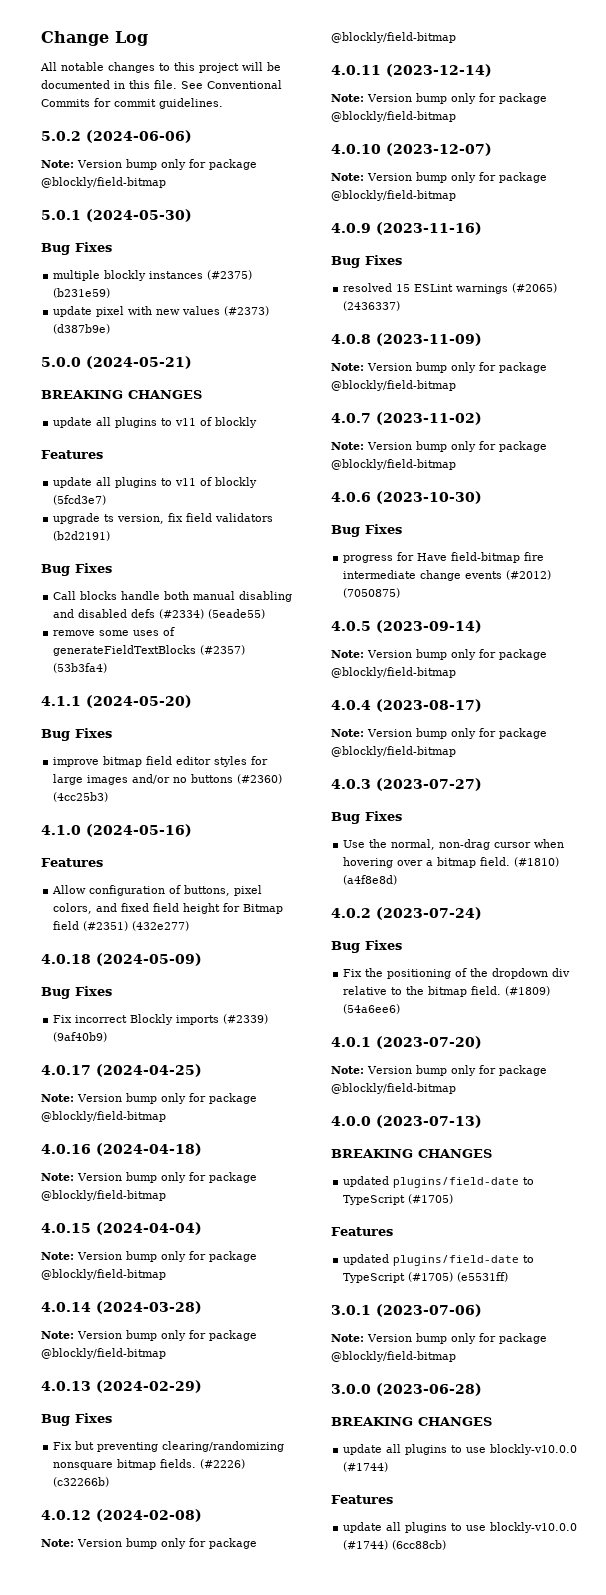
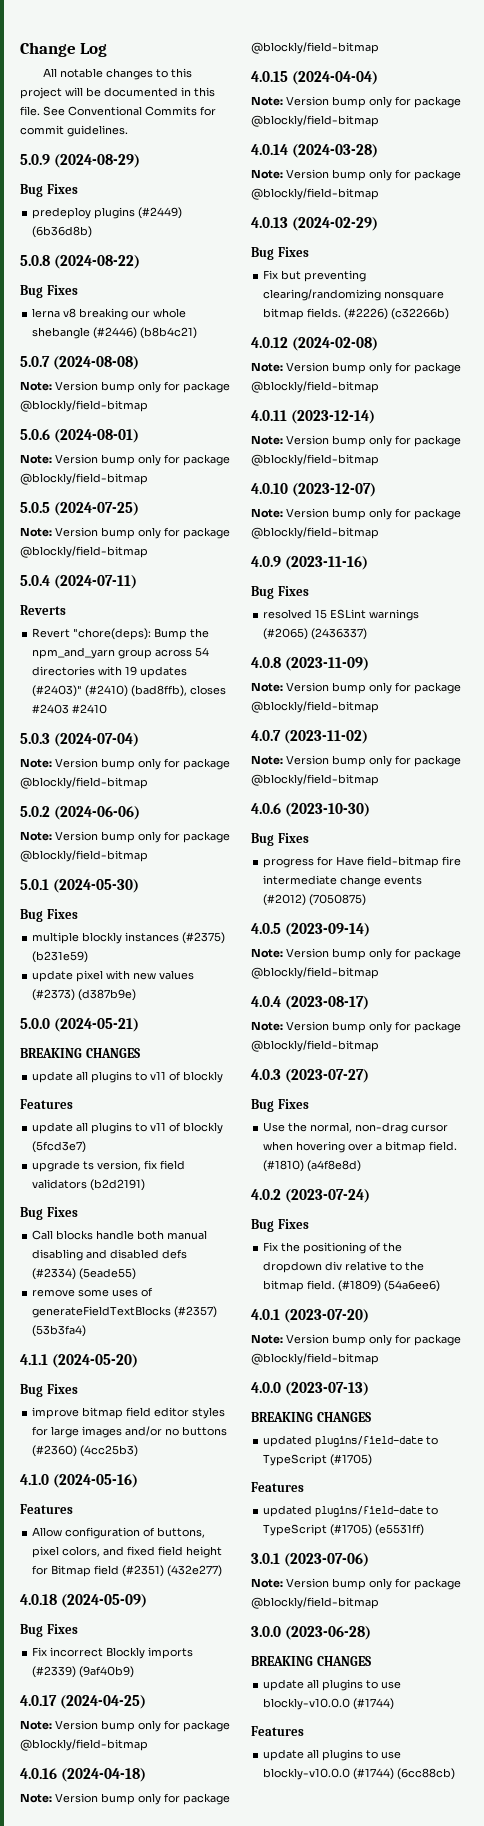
+ 5.0.9 (2024-08-29)
+ Bug Fixes
+ predeploy plugins (#2449) (6b36d8b)
+ 5.0.8 (2024-08-22)
+ Bug Fixes
+ lerna v8 breaking our whole shebangle (#2446) (b8b4c21)
+ 5.0.7 (2024-08-08)
+ Note: Version bump only for package @blockly/field-bitmap
+ 5.0.6 (2024-08-01)
+ Note: Version bump only for package @blockly/field-bitmap
+ 5.0.5 (2024-07-25)
+ Note: Version bump only for package @blockly/field-bitmap
+ 5.0.4 (2024-07-11)
+ Reverts
+ Revert "chore(deps): Bump the npm_and_yarn group across 54 directories with 19 updates (#2403)" (#2410) (bad8ffb), closes #2403 #2410
+ 5.0.3 (2024-07-04)
+ Note: Version bump only for package @blockly/field-bitmap

